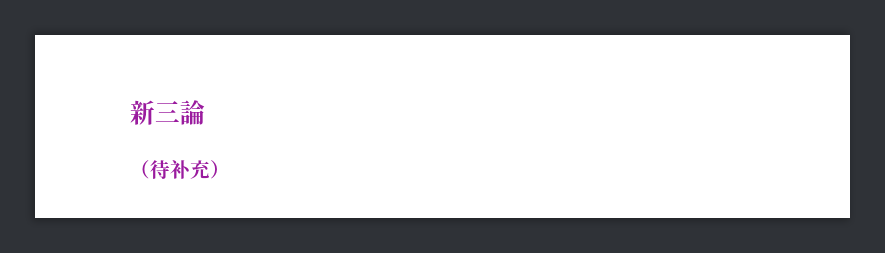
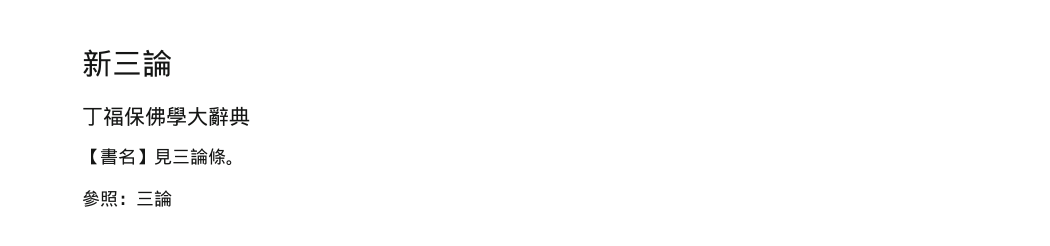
- （待补充）
+ 丁福保佛學大辭典
+ 【書名】見三論條。
+ 參照：三論

